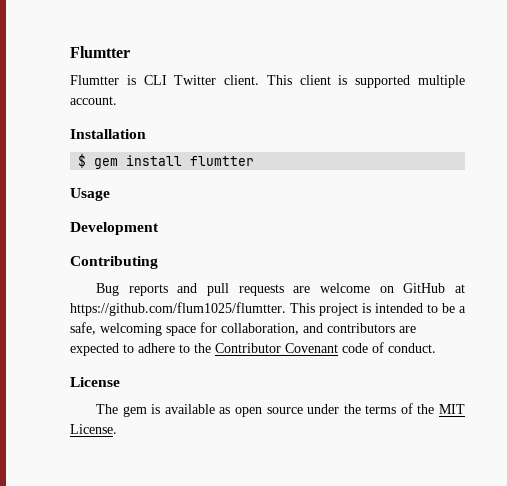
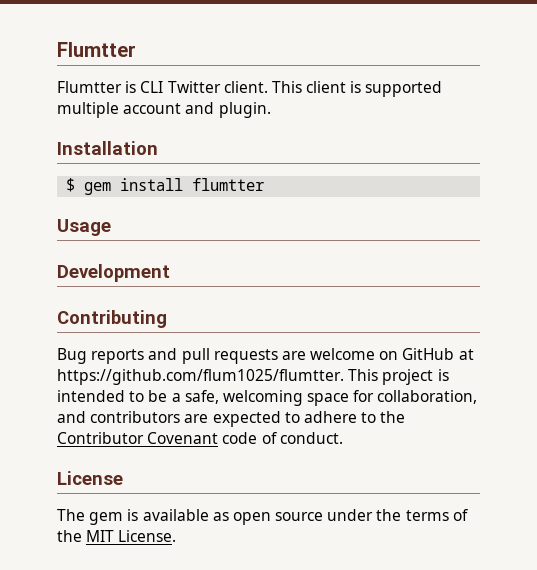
- This client is supported multiple account.
+ This client is supported multiple account and plugin.

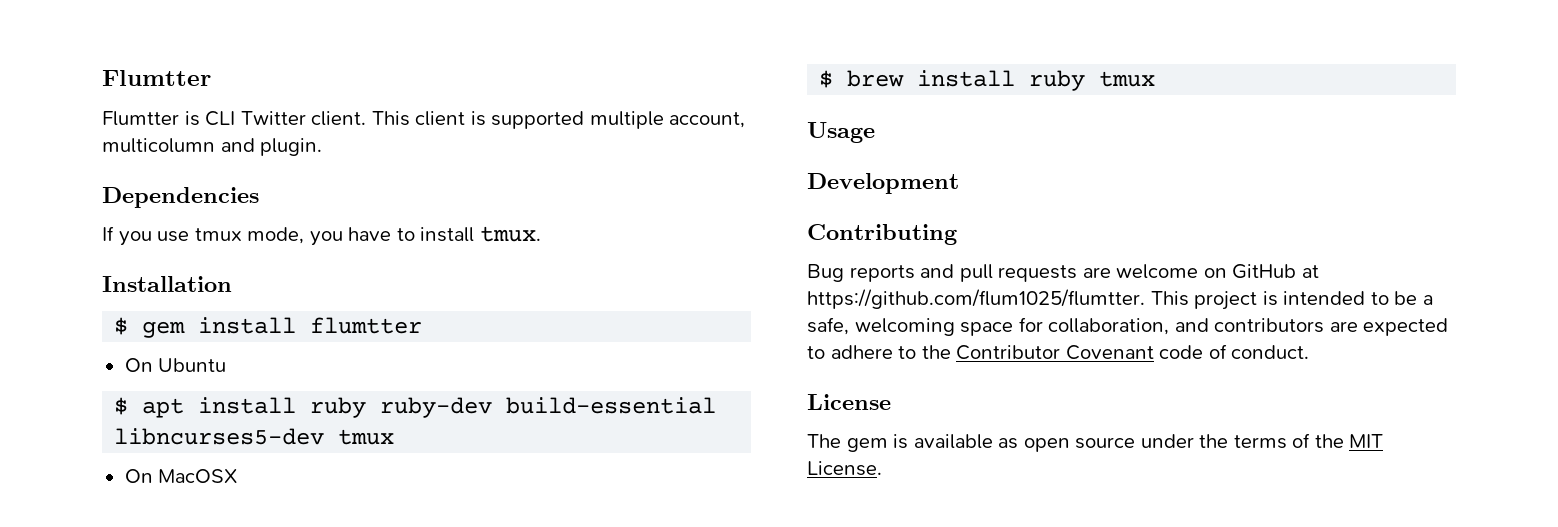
- This client is supported multiple account and plugin.
+ This client is supported multiple account, multicolumn and plugin.
+ Dependencies
+ If you use tmux mode, you have to install tmux.
+ On Ubuntu
+ $ apt install ruby ruby-dev build-essential libncurses5-dev tmux
+ On MacOSX
+ $ brew install ruby tmux

